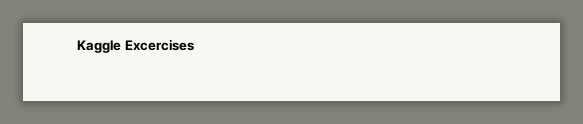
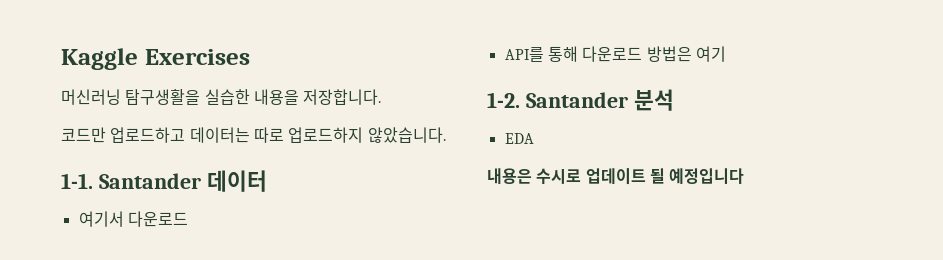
- Kaggle Excercises
+ Kaggle Exercises
+ 머신러닝 탐구생활을 실습한 내용을 저장합니다.
+ 코드만 업로드하고 데이터는 따로 업로드하지 않았습니다.
+ 1-1. Santander 데이터
+ 여기서 다운로드
+ API를 통해 다운로드 방법은 여기
+ 1-2. Santander 분석
+ EDA
+ 내용은 수시로 업데이트 될 예정입니다

